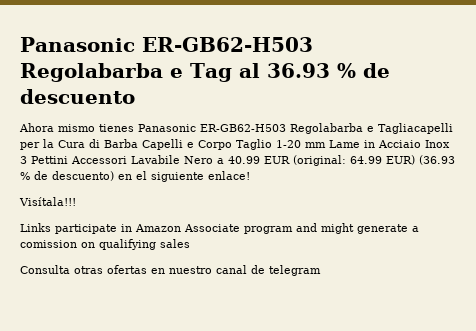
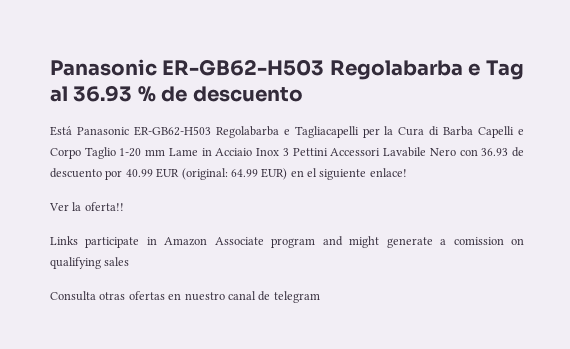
- Ahora mismo tienes Panasonic ER-GB62-H503 Regolabarba e Tagliacapelli per la Cura di Barba Capelli e Corpo Taglio 1-20 mm Lame in Acciaio Inox 3 Pettini Accessori Lavabile Nero a 40.99 EUR (original: 64.99 EUR) (36.93 % de descuento) en el siguiente enlace!
+ Está Panasonic ER-GB62-H503 Regolabarba e Tagliacapelli per la Cura di Barba Capelli e Corpo Taglio 1-20 mm Lame in Acciaio Inox 3 Pettini Accessori Lavabile Nero con 36.93 de descuento por 40.99 EUR (original: 64.99 EUR) en el siguiente enlace!
- Visítala!!!
+ Ver la oferta!!

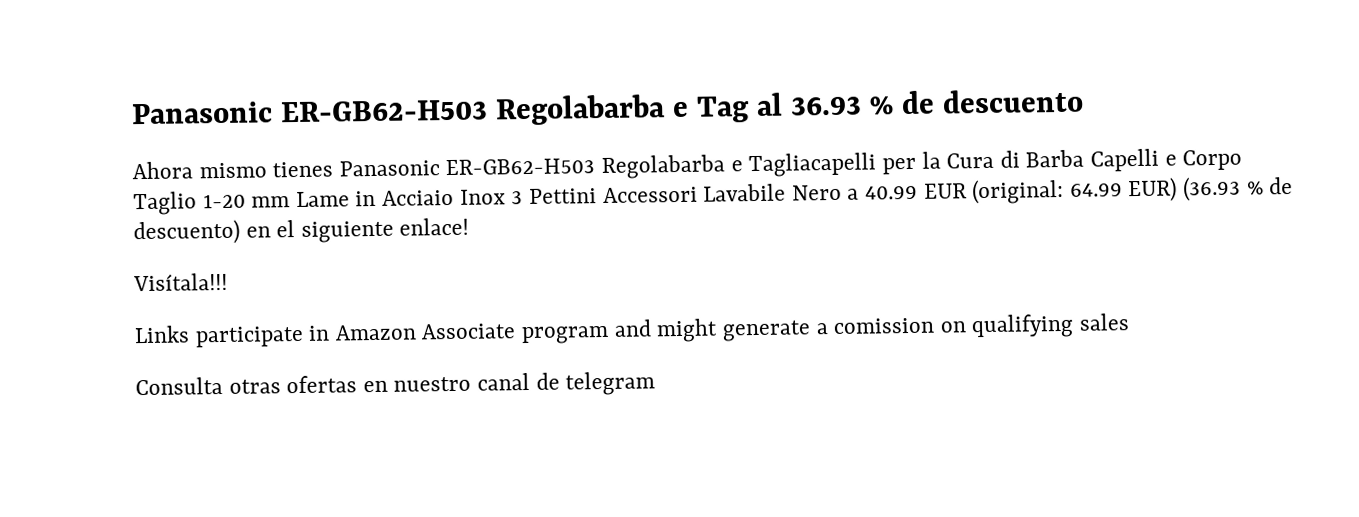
- Está Panasonic ER-GB62-H503 Regolabarba e Tagliacapelli per la Cura di Barba Capelli e Corpo Taglio 1-20 mm Lame in Acciaio Inox 3 Pettini Accessori Lavabile Nero con 36.93 de descuento por 40.99 EUR (original: 64.99 EUR) en el siguiente enlace!
+ Ahora mismo tienes Panasonic ER-GB62-H503 Regolabarba e Tagliacapelli per la Cura di Barba Capelli e Corpo Taglio 1-20 mm Lame in Acciaio Inox 3 Pettini Accessori Lavabile Nero a 40.99 EUR (original: 64.99 EUR) (36.93 % de descuento) en el siguiente enlace!
- Ver la oferta!!
+ Visítala!!!

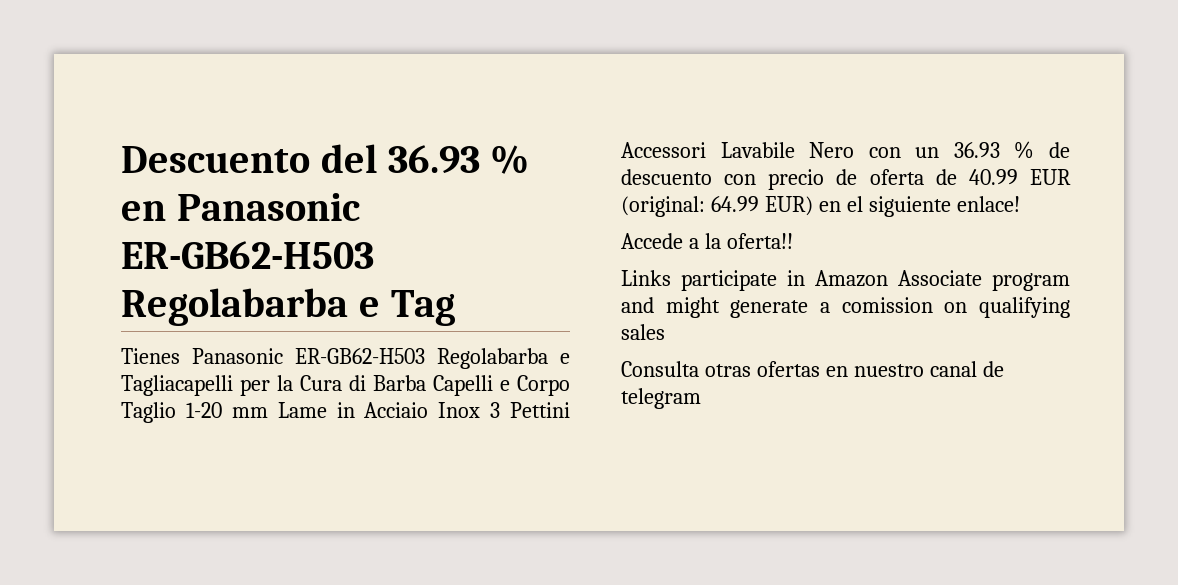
- Panasonic ER-GB62-H503 Regolabarba e Tag al 36.93 % de descuento
- Ahora mismo tienes Panasonic ER-GB62-H503 Regolabarba e Tagliacapelli per la Cura di Barba Capelli e Corpo Taglio 1-20 mm Lame in Acciaio Inox 3 Pettini Accessori Lavabile Nero a 40.99 EUR (original: 64.99 EUR) (36.93 % de descuento) en el siguiente enlace!
+ Descuento del 36.93 % en Panasonic ER-GB62-H503 Regolabarba e Tag
+ Tienes Panasonic ER-GB62-H503 Regolabarba e Tagliacapelli per la Cura di Barba Capelli e Corpo Taglio 1-20 mm Lame in Acciaio Inox 3 Pettini Accessori Lavabile Nero con un 36.93 % de descuento con precio de oferta de 40.99 EUR (original: 64.99 EUR) en el siguiente enlace!
- Visítala!!!
+ Accede a la oferta!!

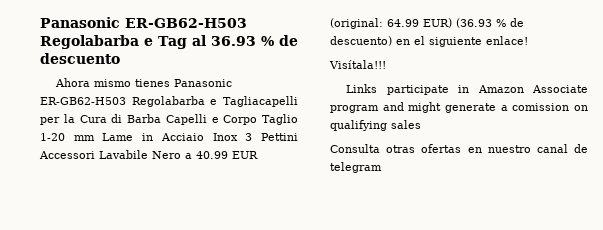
- Descuento del 36.93 % en Panasonic ER-GB62-H503 Regolabarba e Tag
- Tienes Panasonic ER-GB62-H503 Regolabarba e Tagliacapelli per la Cura di Barba Capelli e Corpo Taglio 1-20 mm Lame in Acciaio Inox 3 Pettini Accessori Lavabile Nero con un 36.93 % de descuento con precio de oferta de 40.99 EUR (original: 64.99 EUR) en el siguiente enlace!
+ Panasonic ER-GB62-H503 Regolabarba e Tag al 36.93 % de descuento
+ Ahora mismo tienes Panasonic ER-GB62-H503 Regolabarba e Tagliacapelli per la Cura di Barba Capelli e Corpo Taglio 1-20 mm Lame in Acciaio Inox 3 Pettini Accessori Lavabile Nero a 40.99 EUR (original: 64.99 EUR) (36.93 % de descuento) en el siguiente enlace!
- Accede a la oferta!!
+ Visítala!!!

